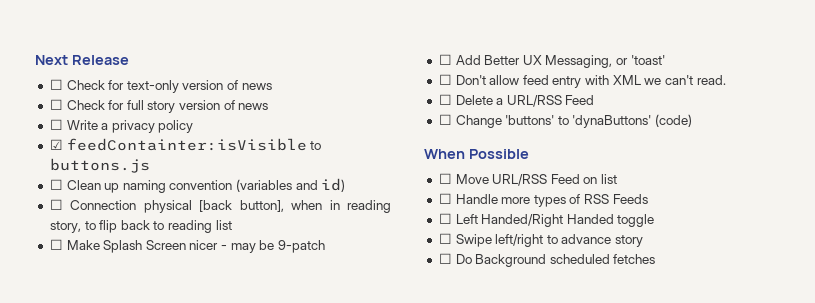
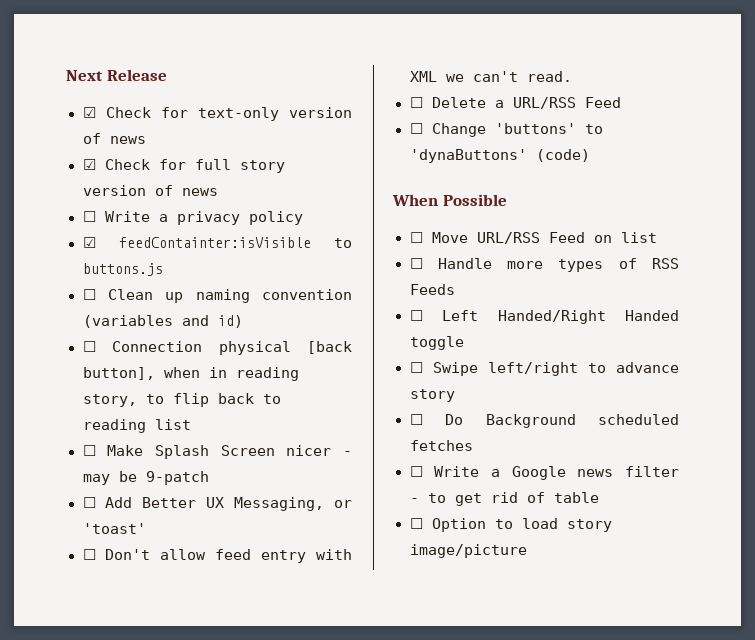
- ☐ Check for text-only version of news
+ ☑ Check for text-only version of news
- ☐ Check for full story version of news
+ ☑ Check for full story version of news
+ ☐ Write a Google news filter - to get rid of table
+ ☐ Option to load story image/picture

